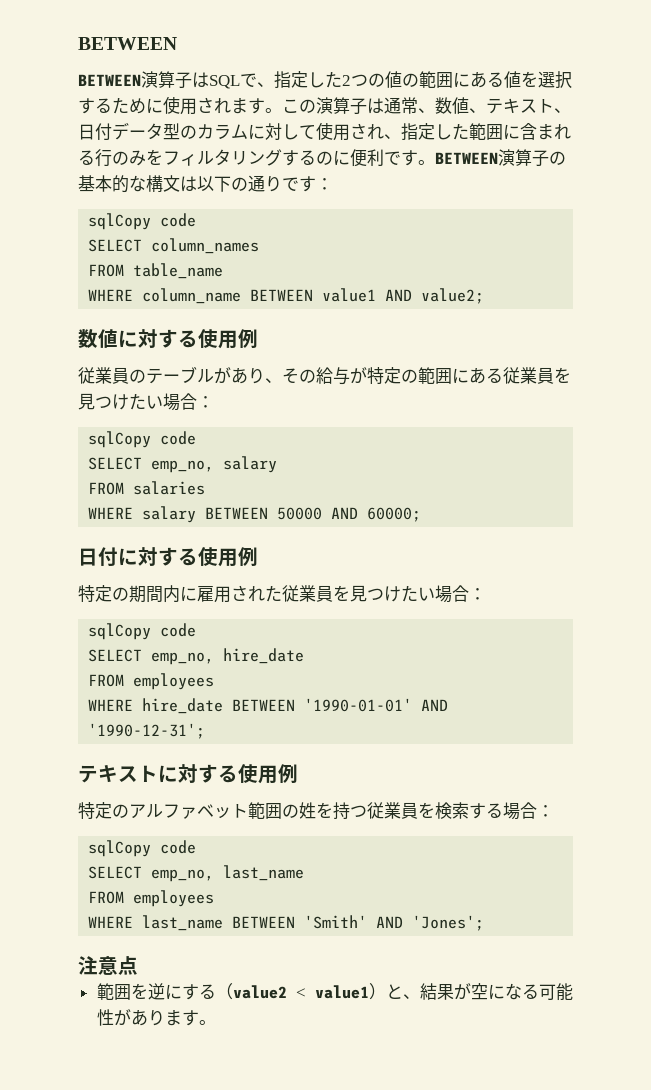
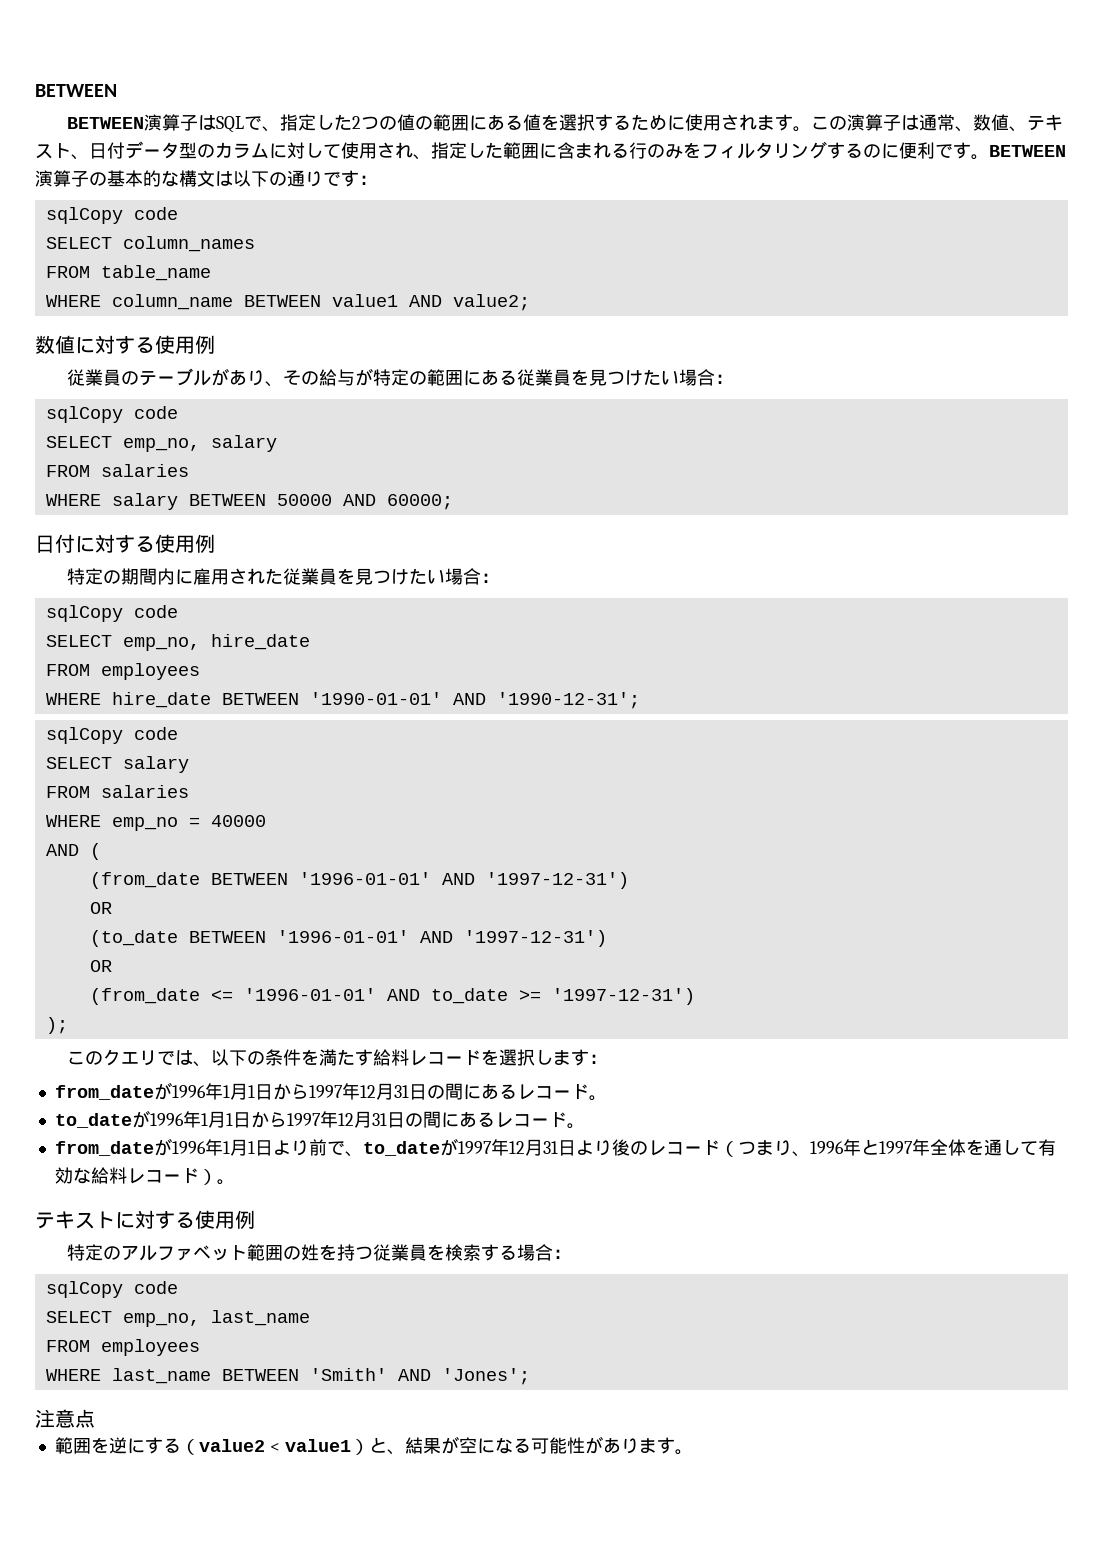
  WHERE hire_date BETWEEN '1990-01-01' AND '1990-12-31';
+ sqlCopy code
+ SELECT salary
+ FROM salaries
+ WHERE emp_no = 40000
+ AND (
+ (from_date BETWEEN '1996-01-01' AND '1997-12-31')
+ OR
+ (to_date BETWEEN '1996-01-01' AND '1997-12-31')
+ OR
+ (from_date <= '1996-01-01' AND to_date >= '1997-12-31')
+ );
+ このクエリでは、以下の条件を満たす給料レコードを選択します：
+ from_dateが1996年1月1日から1997年12月31日の間にあるレコード。
+ to_dateが1996年1月1日から1997年12月31日の間にあるレコード。
+ from_dateが1996年1月1日より前で、to_dateが1997年12月31日より後のレコード（つまり、1996年と1997年全体を通して有効な給料レコード）。

